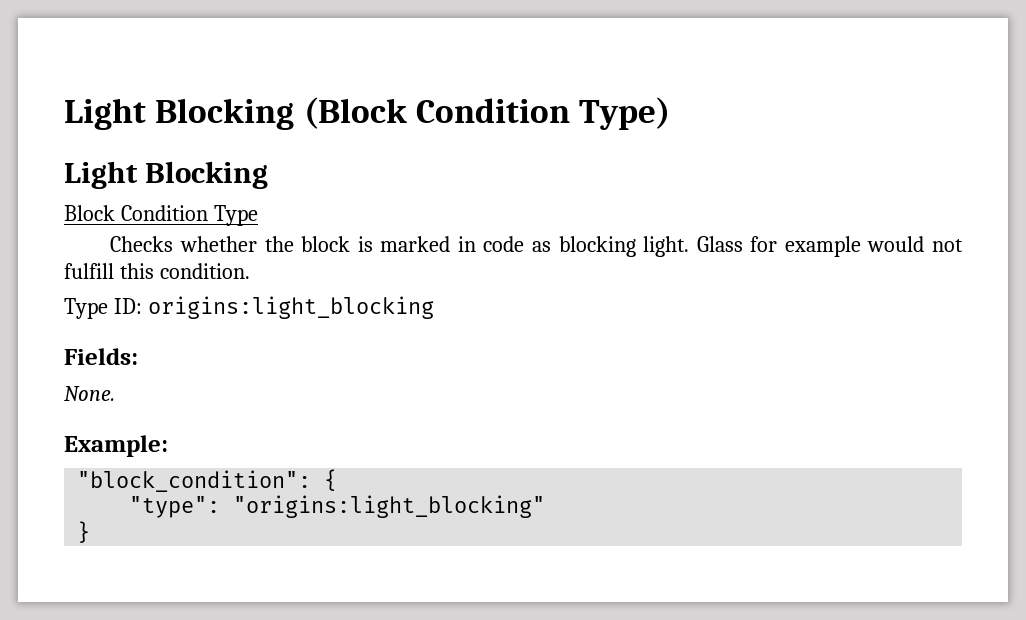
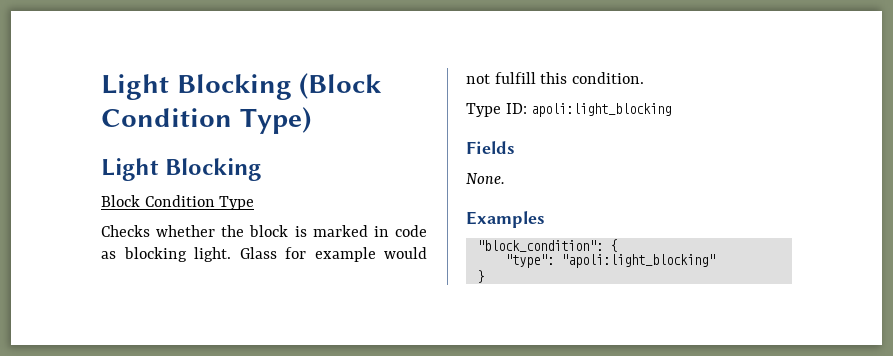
- Type ID: origins:light_blocking
- Fields:
+ Type ID: apoli:light_blocking
+ Fields
- Example:
+ Examples
- "type": "origins:light_blocking"
+ "type": "apoli:light_blocking"

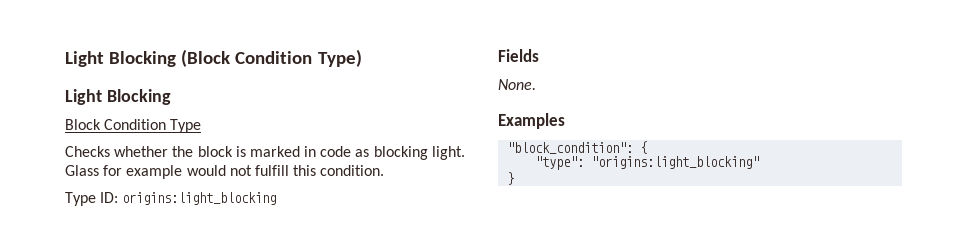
- Type ID: apoli:light_blocking
+ Type ID: origins:light_blocking
- "type": "apoli:light_blocking"
+ "type": "origins:light_blocking"

